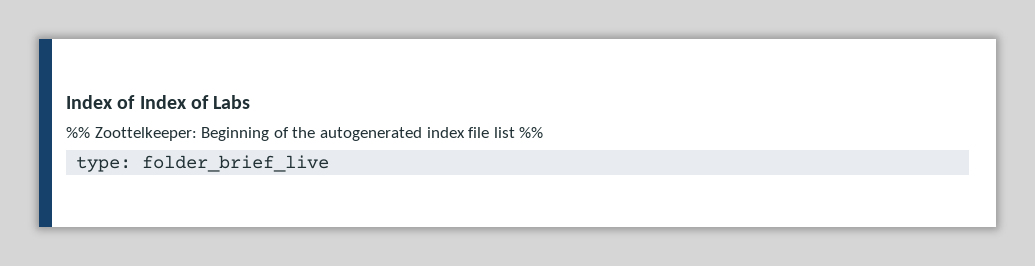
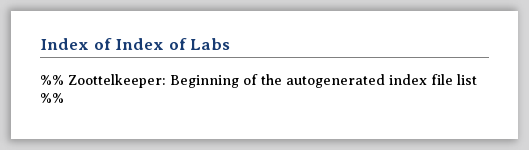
- type: folder_brief_live

